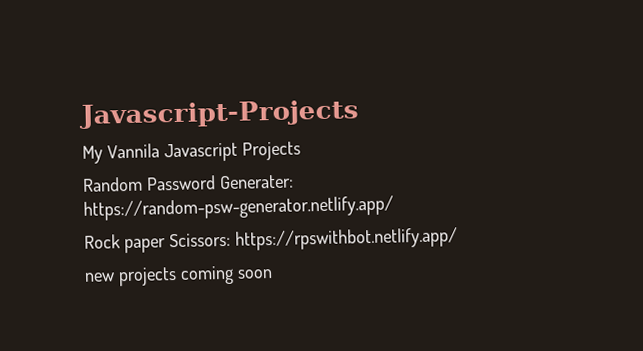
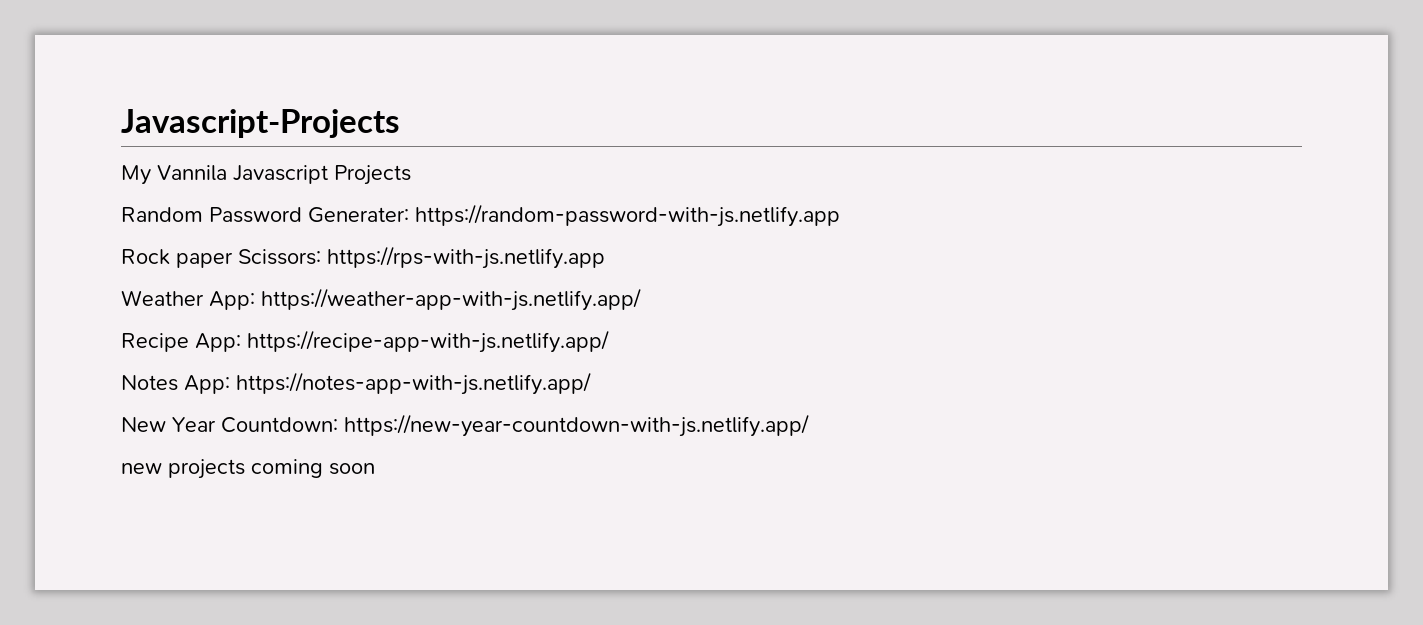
- Random Password Generater: https://random-psw-generator.netlify.app/
+ Random Password Generater: https://random-password-with-js.netlify.app
- Rock paper Scissors: https://rpswithbot.netlify.app/
+ Rock paper Scissors: https://rps-with-js.netlify.app
+ Weather App: https://weather-app-with-js.netlify.app/
+ Recipe App: https://recipe-app-with-js.netlify.app/
+ Notes App: https://notes-app-with-js.netlify.app/
+ New Year Countdown: https://new-year-countdown-with-js.netlify.app/

